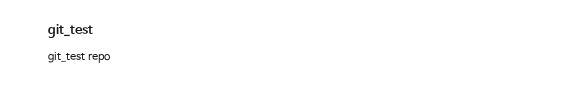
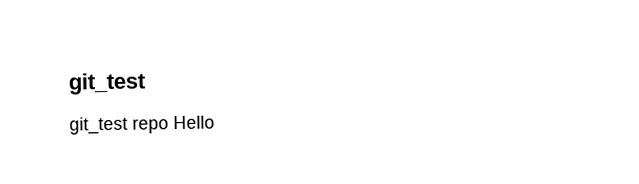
- git_test repo
+ git_test repo Hello

